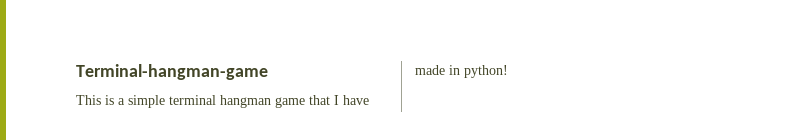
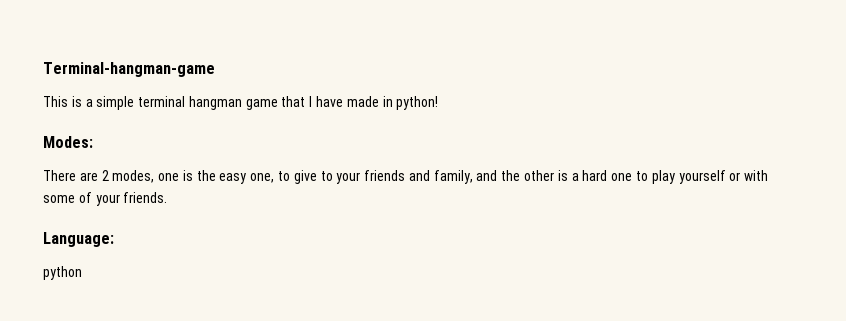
+ Modes:
+ There are 2 modes, one is the easy one, to give to your friends and family, and the other is a hard one to play yourself or with some of your friends.
+ Language:
+ python

